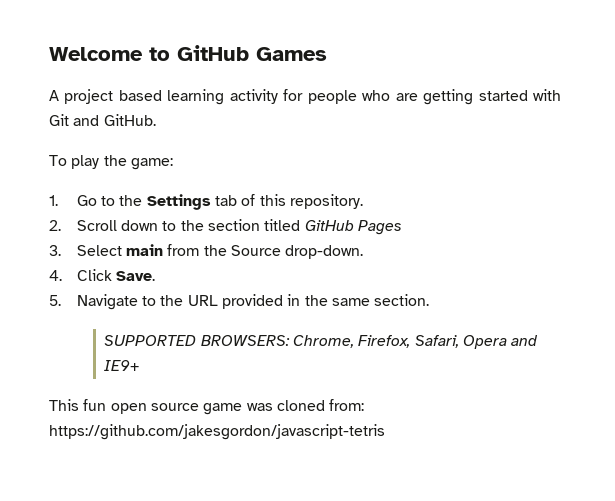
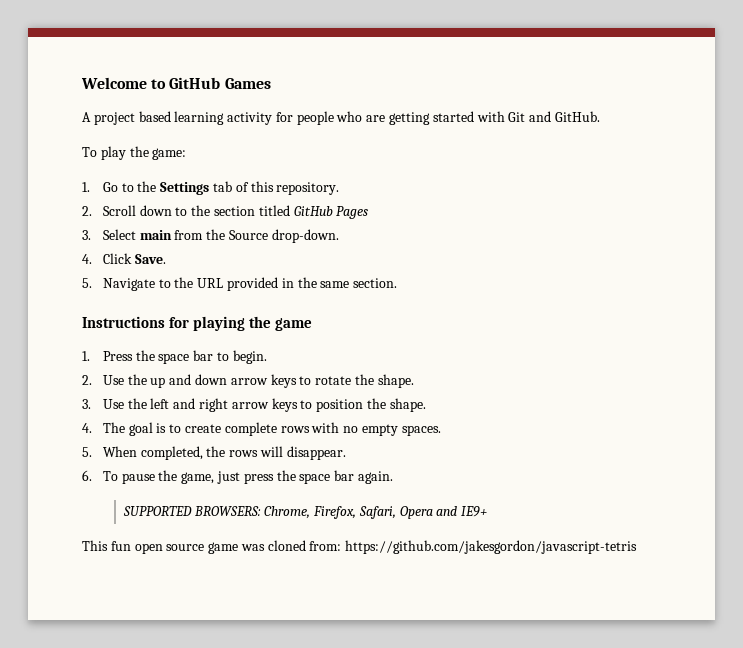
+ Instructions for playing the game
+ 1. Press the space bar to begin.
+ 2. Use the up and down arrow keys to rotate the shape.
+ 3. Use the left and right arrow keys to position the shape.
+ 4. The goal is to create complete rows with no empty spaces.
+ 5. When completed, the rows will disappear.
+ 6. To pause the game, just press the space bar again.

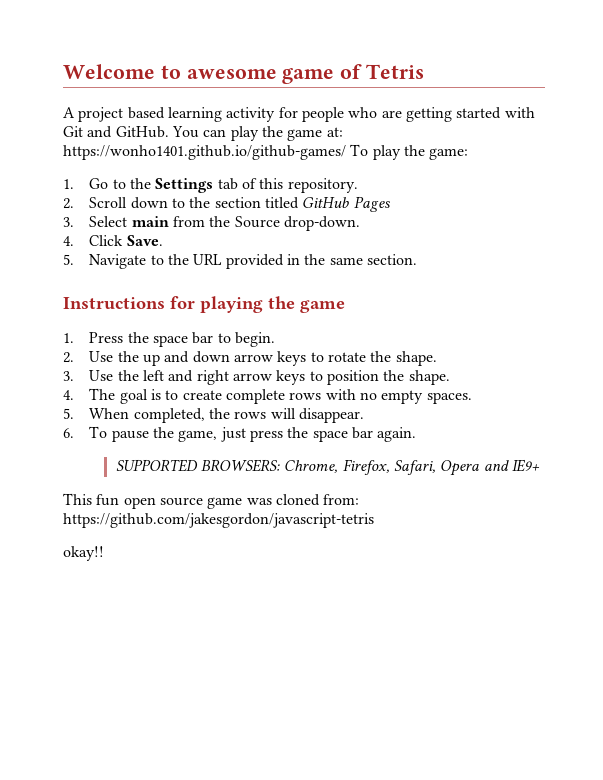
- Welcome to GitHub Games
+ Welcome to awesome game of Tetris
- A project based learning activity for people who are getting started with Git and GitHub.
- To play the game:
+ A project based learning activity for people who are getting started with Git and GitHub. You can play the game at: https://wonho1401.github.io/github-games/ To play the game:
+ okay!!

